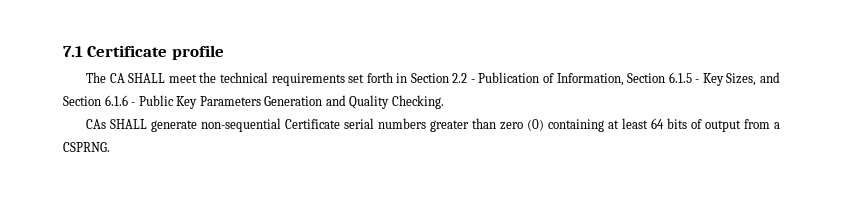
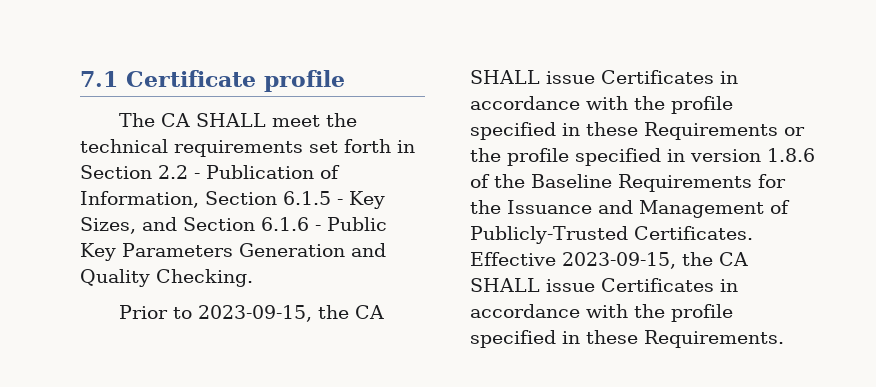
- CAs SHALL generate non-sequential Certificate serial numbers greater than zero (0) containing at least 64 bits of output from a CSPRNG.
+ Prior to 2023-09-15, the CA SHALL issue Certificates in accordance with the profile specified in these Requirements or the profile specified in version 1.8.6 of the Baseline Requirements for the Issuance and Management of Publicly-Trusted Certificates. Effective 2023-09-15, the CA SHALL issue Certificates in accordance with the profile specified in these Requirements.

